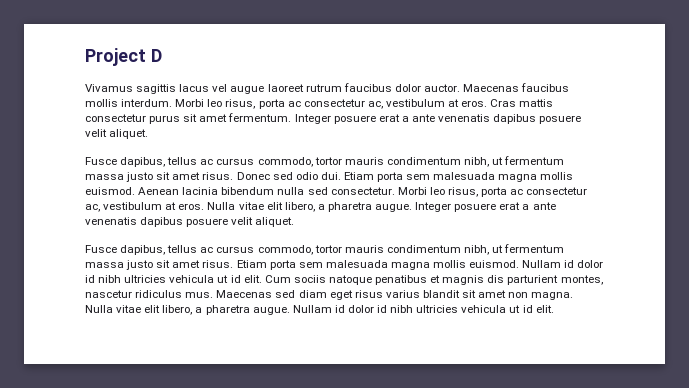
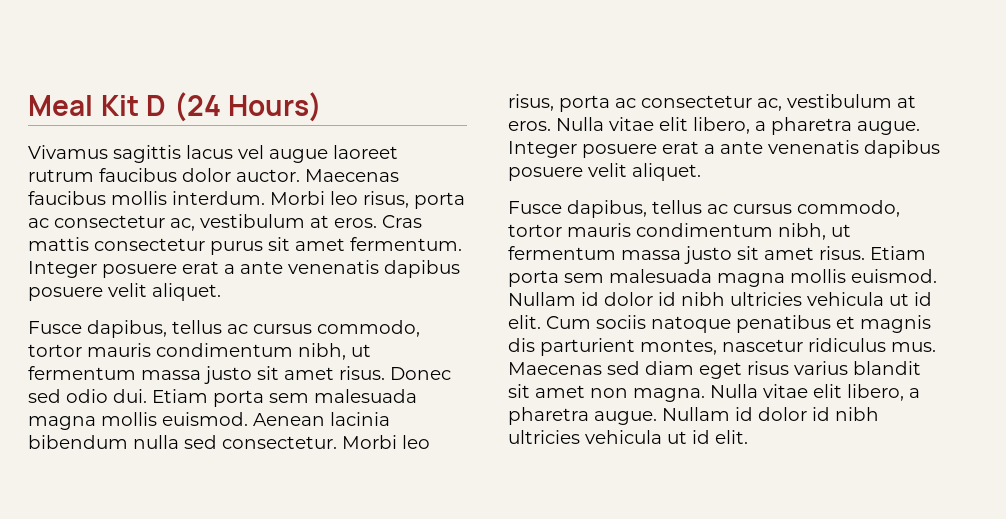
- Project D
+ Meal Kit D (24 Hours)

